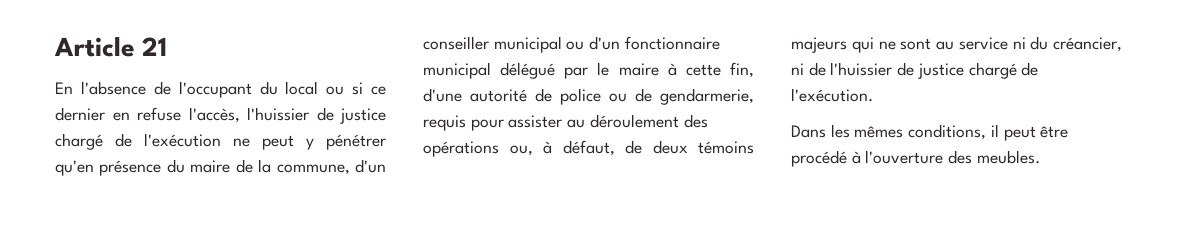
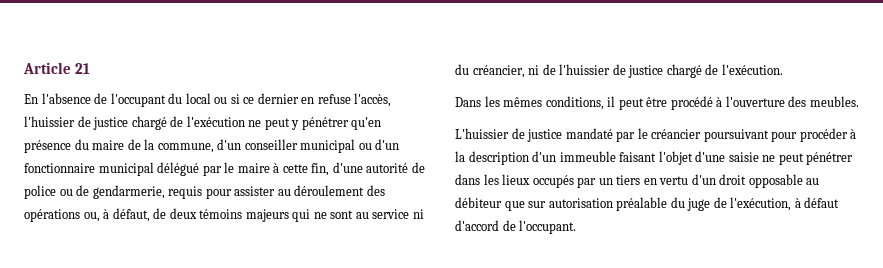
+ L'huissier de justice mandaté par le créancier poursuivant pour procéder à la description d'un immeuble faisant l'objet d'une saisie ne peut pénétrer dans les lieux occupés par un tiers en vertu d'un droit opposable au débiteur que sur autorisation préalable du juge de l'exécution, à défaut d'accord de l'occupant.

